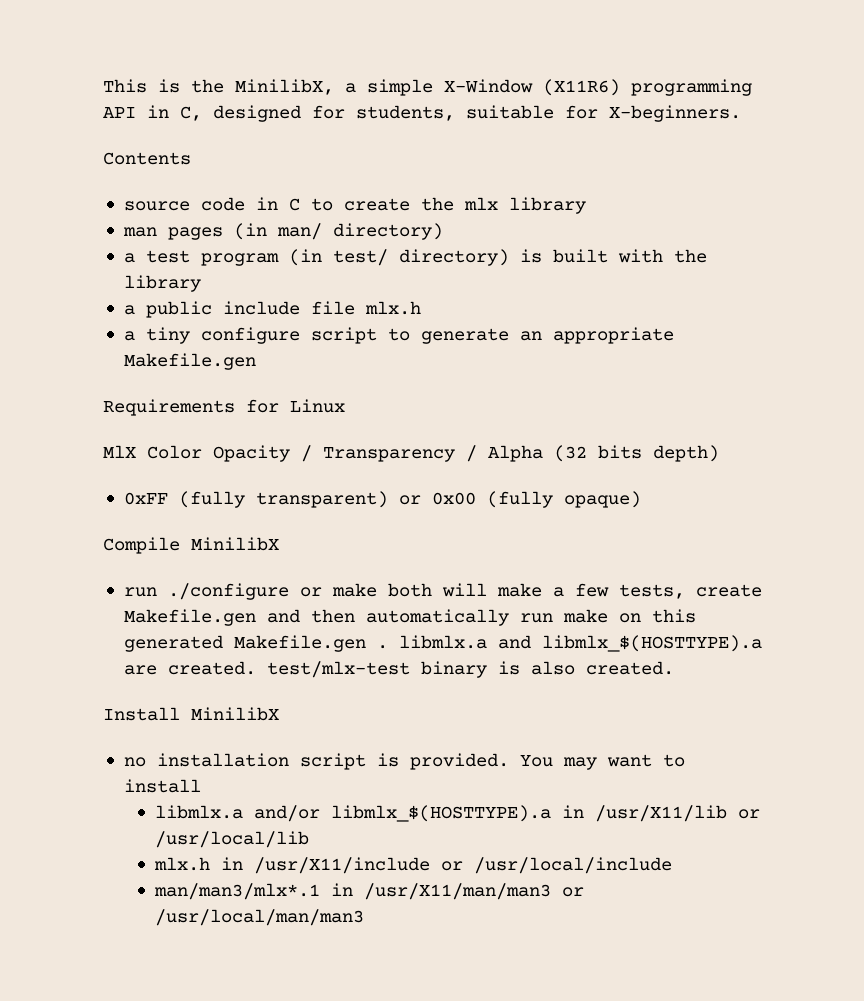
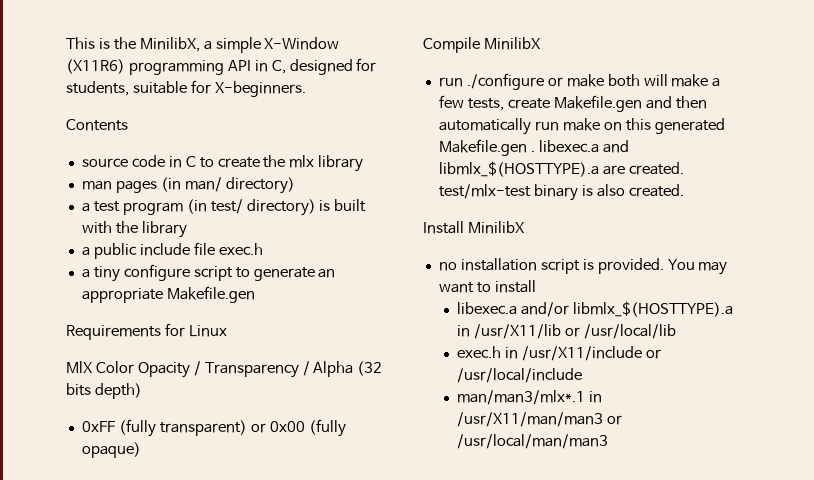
- a public include file mlx.h
+ a public include file exec.h
- run ./configure or make both will make a few tests, create Makefile.gen and then automatically run make on this generated Makefile.gen . libmlx.a and libmlx_$(HOSTTYPE).a are created. test/mlx-test binary is also created.
+ run ./configure or make both will make a few tests, create Makefile.gen and then automatically run make on this generated Makefile.gen . libexec.a and libmlx_$(HOSTTYPE).a are created. test/mlx-test binary is also created.
- libmlx.a and/or libmlx_$(HOSTTYPE).a in /usr/X11/lib or /usr/local/lib
+ libexec.a and/or libmlx_$(HOSTTYPE).a in /usr/X11/lib or /usr/local/lib
- mlx.h in /usr/X11/include or /usr/local/include
+ exec.h in /usr/X11/include or /usr/local/include

